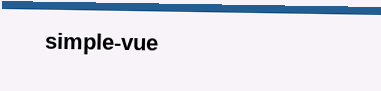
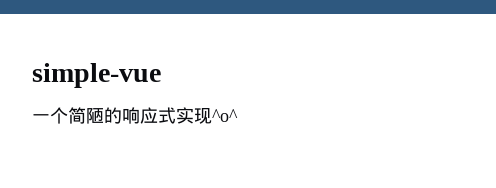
+ 一个简陋的响应式实现^o^

